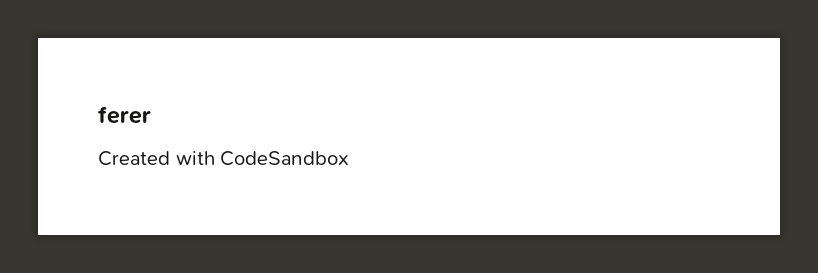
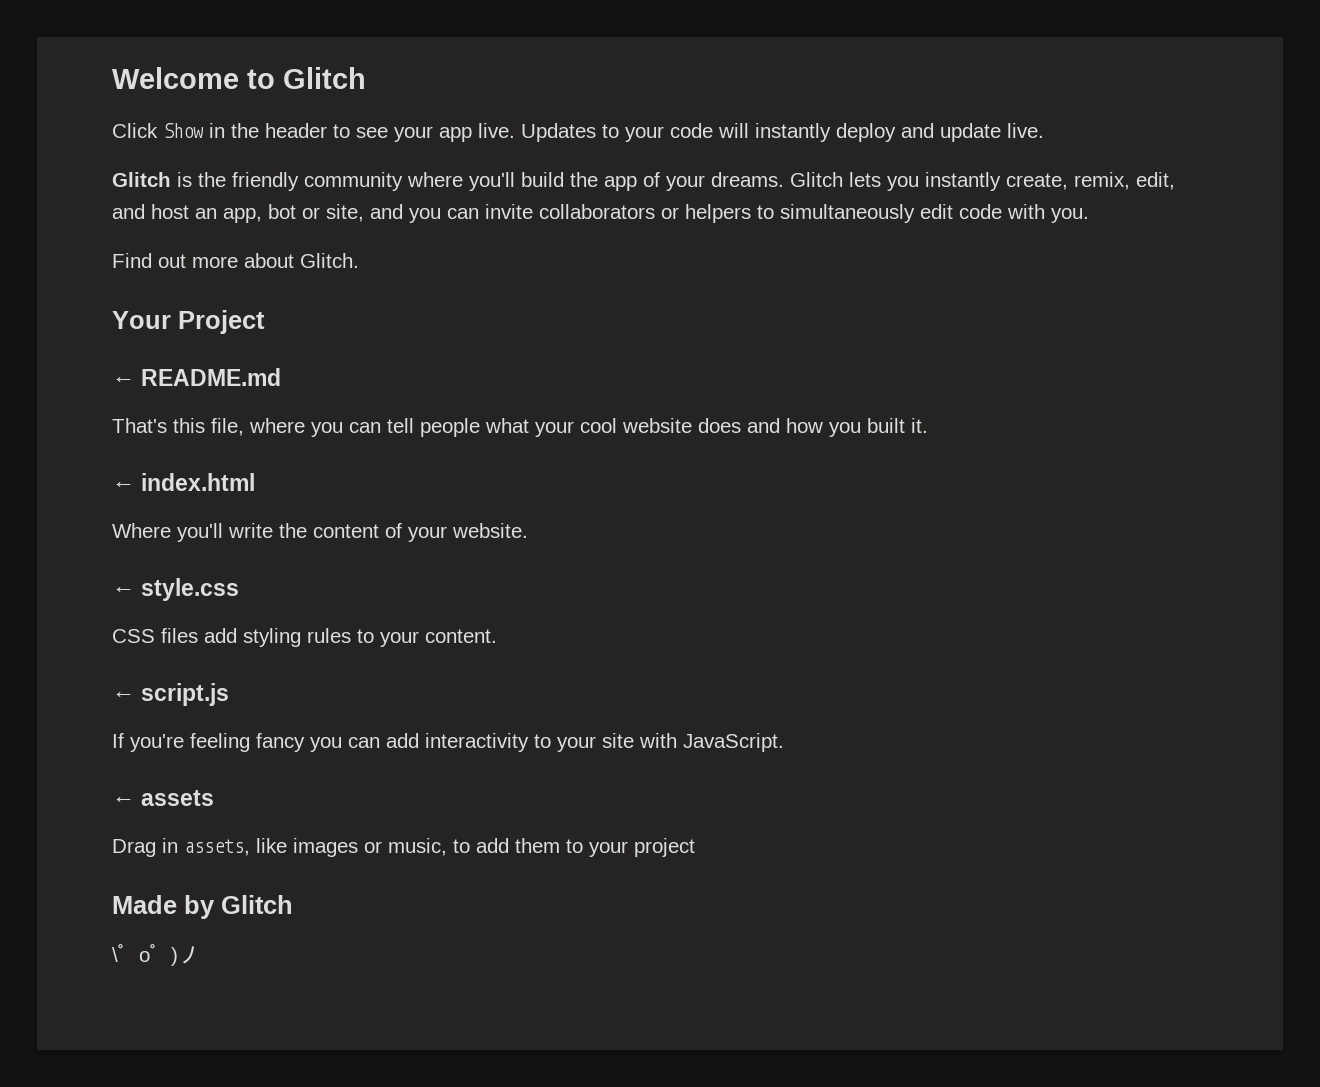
- ferer
- Created with CodeSandbox
+ Welcome to Glitch
+ Click Show in the header to see your app live. Updates to your code will instantly deploy and update live.
+ Glitch is the friendly community where you'll build the app of your dreams. Glitch lets you instantly create, remix, edit, and host an app, bot or site, and you can invite collaborators or helpers to simultaneously edit code with you.
+ Find out more about Glitch.
+ Your Project
+ ← README.md
+ That's this file, where you can tell people what your cool website does and how you built it.
+ ← index.html
+ Where you'll write the content of your website.
+ ← style.css
+ CSS files add styling rules to your content.
+ ← script.js
+ If you're feeling fancy you can add interactivity to your site with JavaScript.
+ ← assets
+ Drag in assets, like images or music, to add them to your project
+ Made by Glitch
+ \゜o゜)ノ

